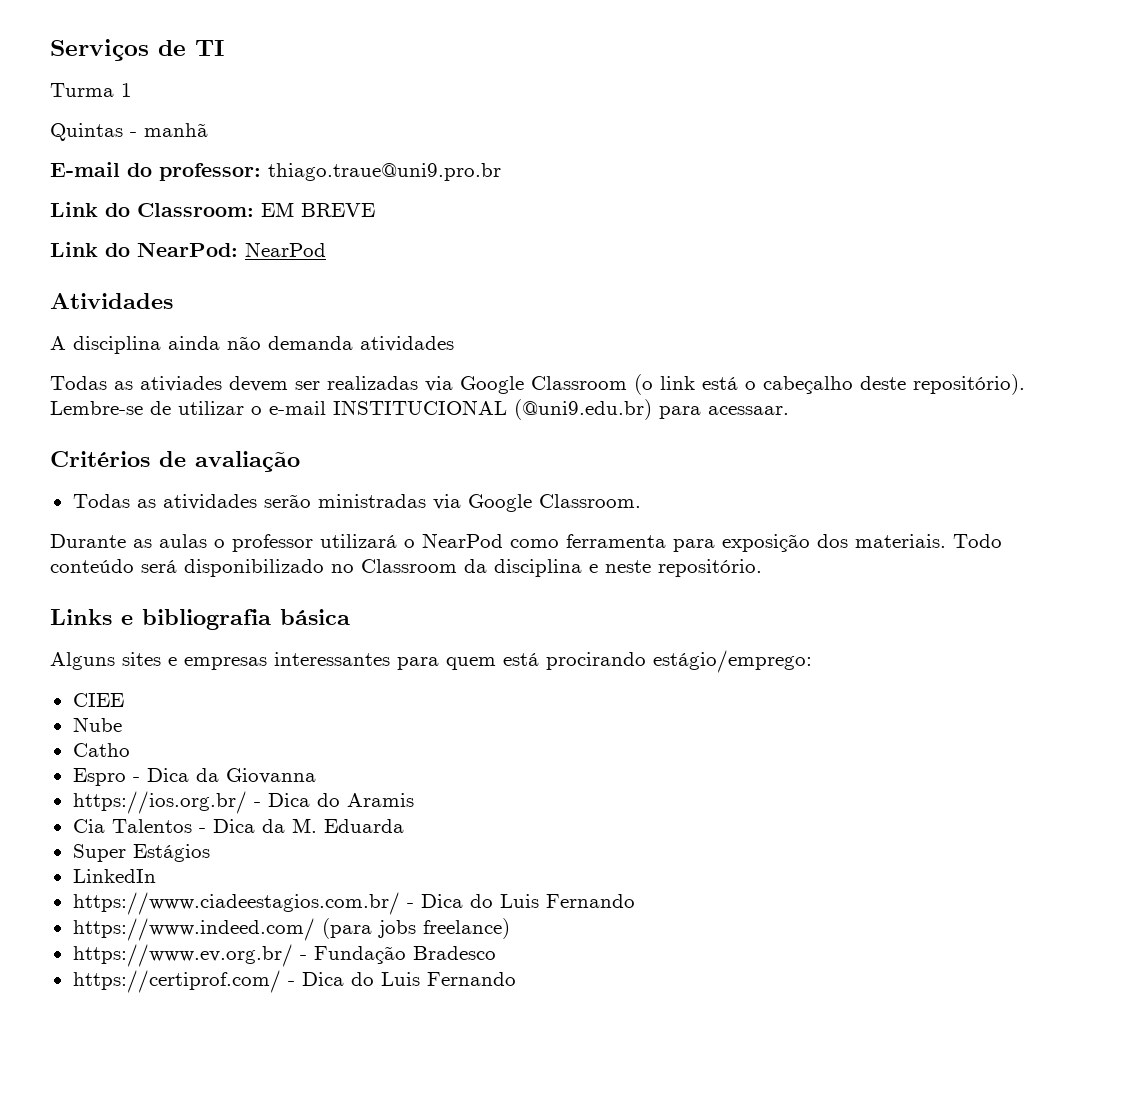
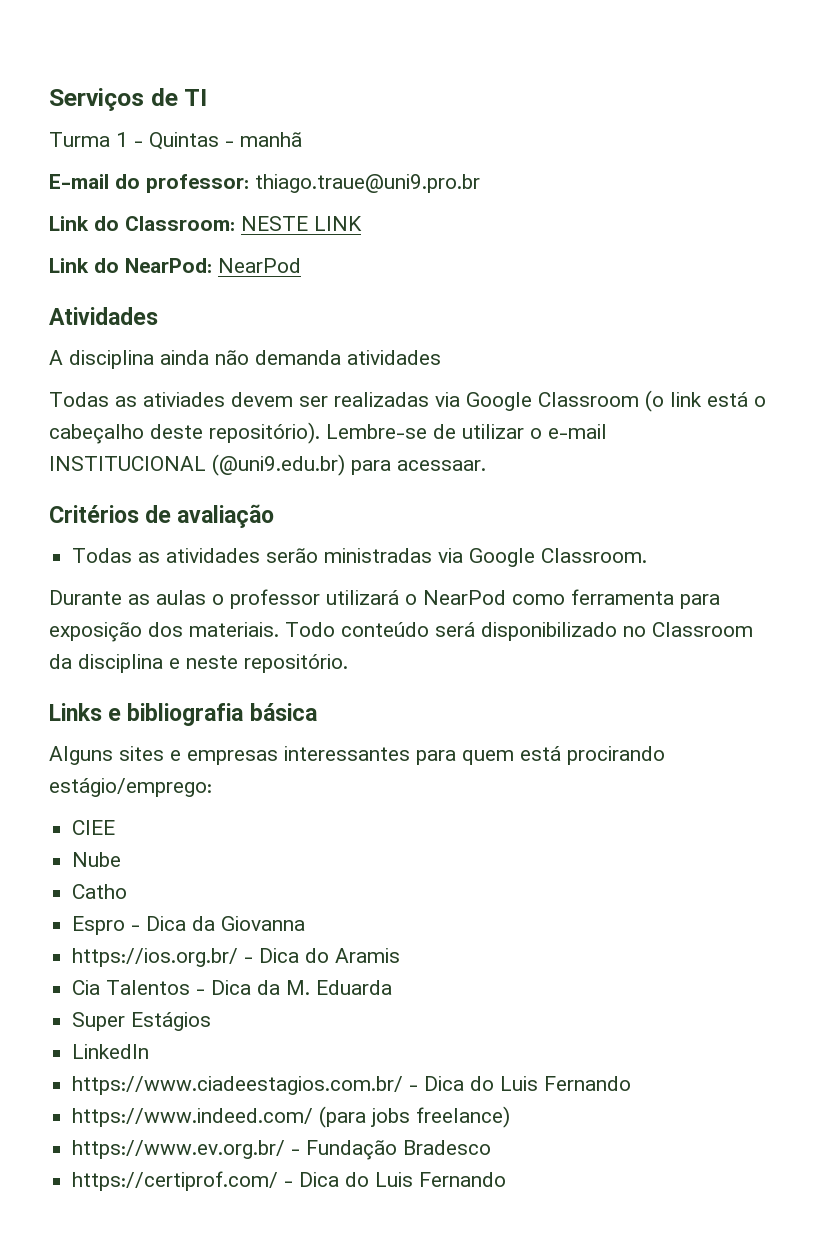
- Turma 1
- Quintas - manhã
+ Turma 1 - Quintas - manhã
- Link do Classroom: EM BREVE
+ Link do Classroom: NESTE LINK

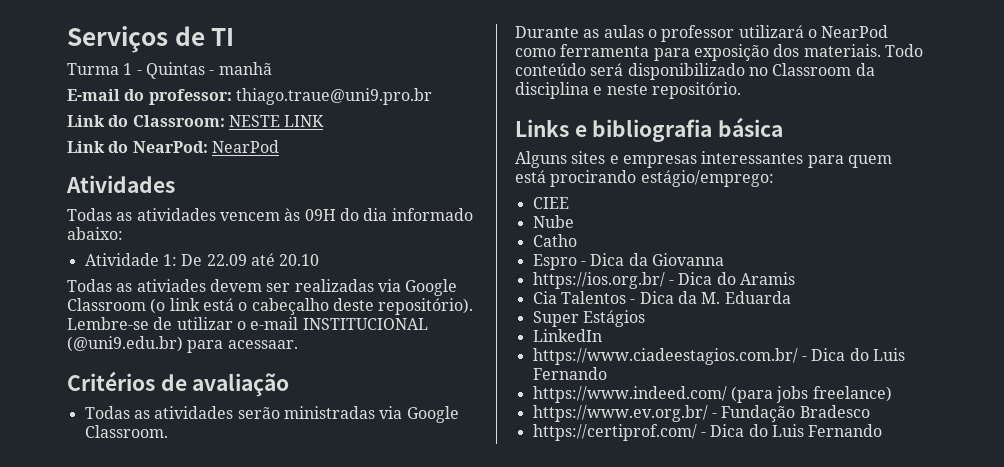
- A disciplina ainda não demanda atividades
+ Todas as atividades vencem às 09H do dia informado abaixo:
+ Atividade 1: De 22.09 até 20.10

